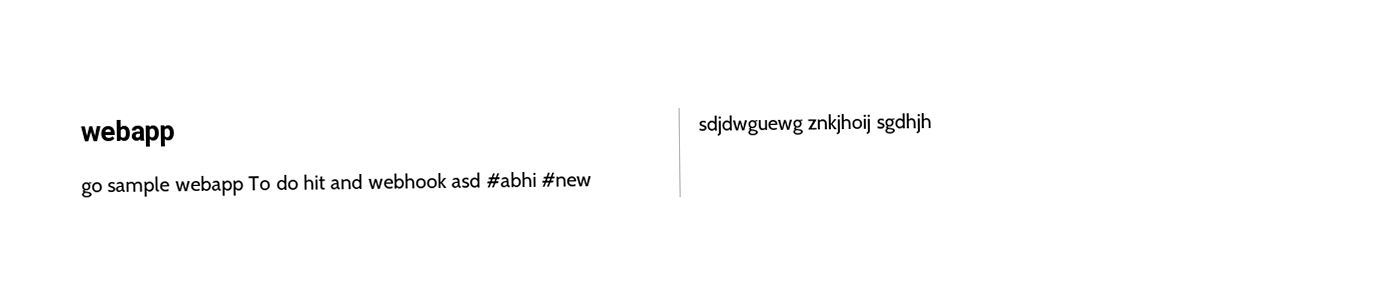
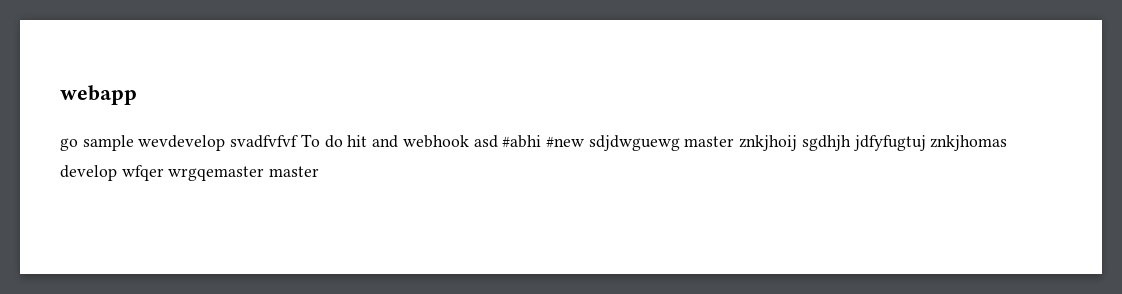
- go sample webapp To do hit and webhook asd #abhi #new sdjdwguewg znkjhoij sgdhjh
+ go sample wevdevelop svadfvfvf To do hit and webhook asd #abhi #new sdjdwguewg master znkjhoij sgdhjh jdfyfugtuj znkjhomas develop wfqer wrgqemaster master

